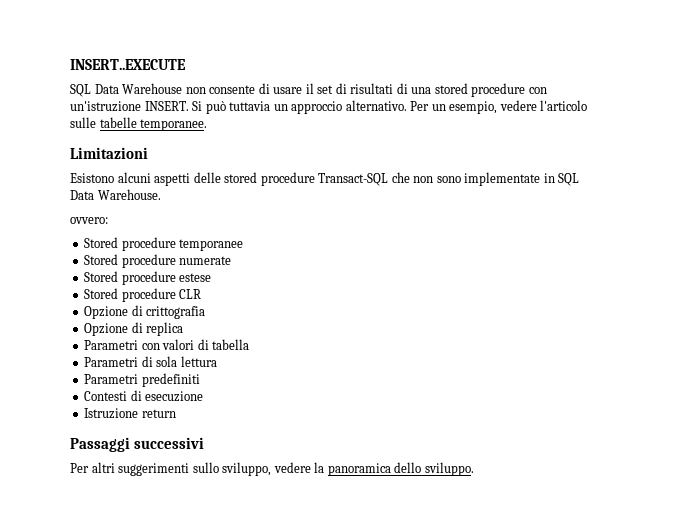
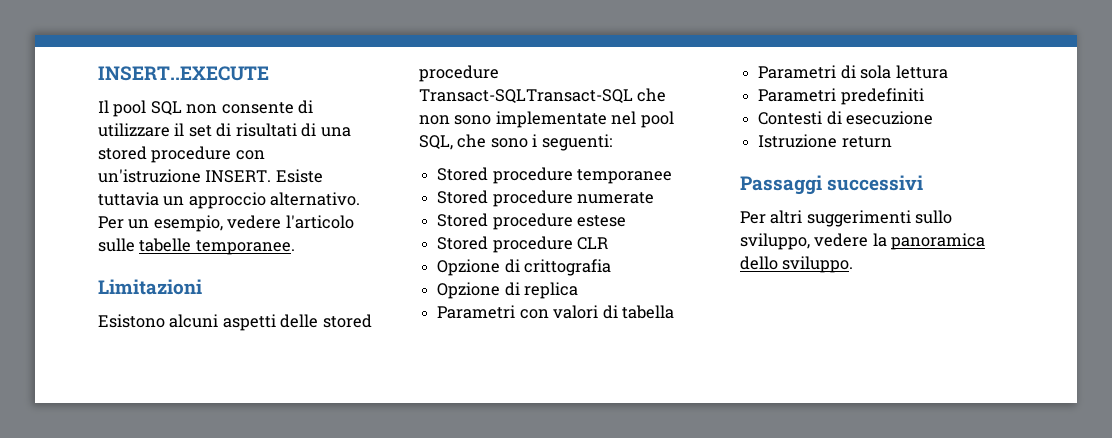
- SQL Data Warehouse non consente di usare il set di risultati di una stored procedure con un'istruzione INSERT.
+ Il pool SQL non consente di utilizzare il set di risultati di una stored procedure con un'istruzione INSERT.
- Si può tuttavia un approccio alternativo.
+ Esiste tuttavia un approccio alternativo.
- Esistono alcuni aspetti delle stored procedure Transact-SQL che non sono implementate in SQL Data Warehouse.
- ovvero:
+ Esistono alcuni aspetti delle stored procedure Transact-SQLTransact-SQL che non sono implementate nel pool SQL, che sono i seguenti:

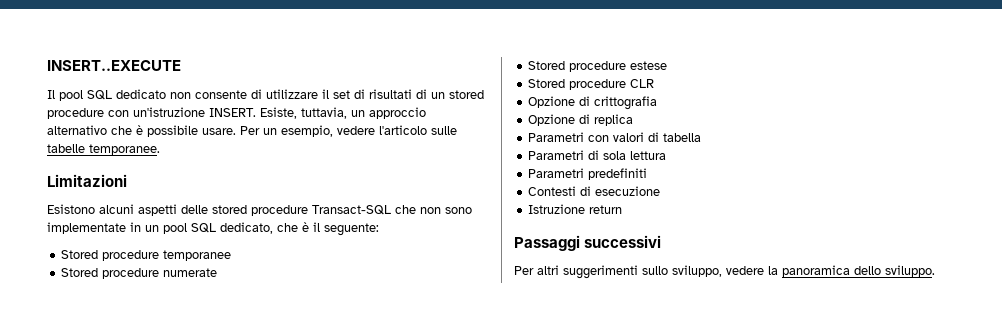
- Il pool SQL non consente di utilizzare il set di risultati di una stored procedure con un'istruzione INSERT.
+ Il pool SQL dedicato non consente di utilizzare il set di risultati di un stored procedure con un'istruzione INSERT.
- Esiste tuttavia un approccio alternativo.
+ Esiste, tuttavia, un approccio alternativo che è possibile usare.
- Esistono alcuni aspetti delle stored procedure Transact-SQLTransact-SQL che non sono implementate nel pool SQL, che sono i seguenti:
+ Esistono alcuni aspetti delle stored procedure Transact-SQL che non sono implementate in un pool SQL dedicato, che è il seguente:

